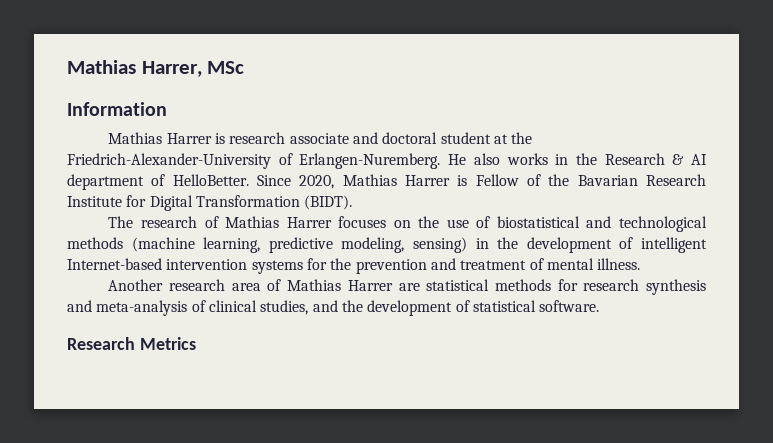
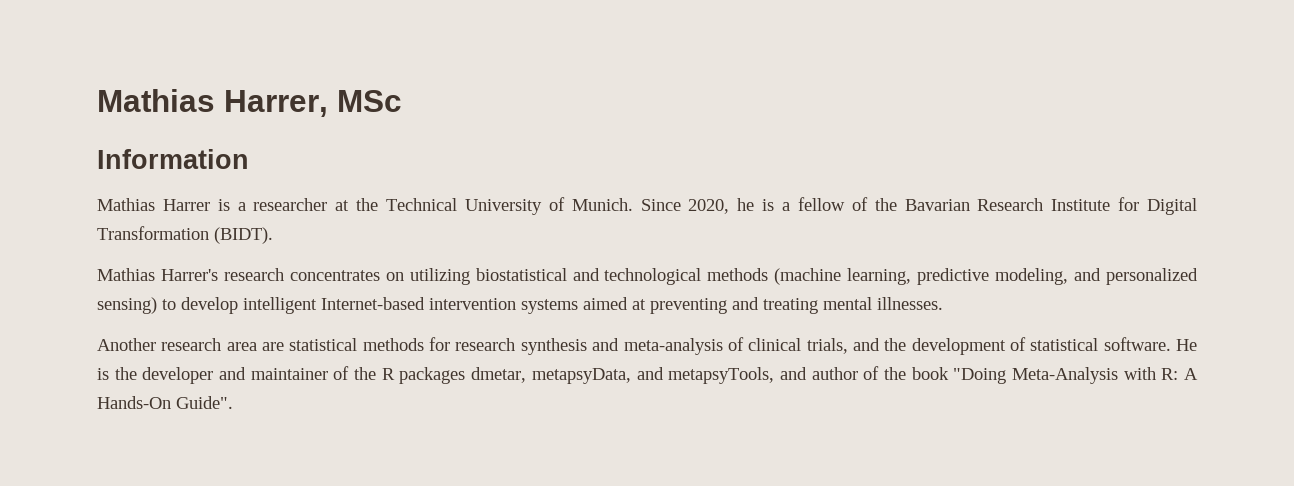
- Mathias Harrer is research associate and doctoral student at the Friedrich-Alexander-University of Erlangen-Nuremberg. He also works in the Research & AI department of HelloBetter. Since 2020, Mathias Harrer is Fellow of the Bavarian Research Institute for Digital Transformation (BIDT).
+ Mathias Harrer is a researcher at the Technical University of Munich. Since 2020, he is a fellow of the Bavarian Research Institute for Digital Transformation (BIDT).
- The research of Mathias Harrer focuses on the use of biostatistical and technological methods (machine learning, predictive modeling, sensing) in the development of intelligent Internet-based intervention systems for the prevention and treatment of mental illness.
+ Mathias Harrer's research concentrates on utilizing biostatistical and technological methods (machine learning, predictive modeling, and personalized sensing) to develop intelligent Internet-based intervention systems aimed at preventing and treating mental illnesses.
- Another research area of Mathias Harrer are statistical methods for research synthesis and meta-analysis of clinical studies, and the development of statistical software.
- Research Metrics
+ Another research area are statistical methods for research synthesis and meta-analysis of clinical trials, and the development of statistical software. He is the developer and maintainer of the R packages dmetar, metapsyData, and metapsyTools, and author of the book "Doing Meta-Analysis with R: A Hands-On Guide".

